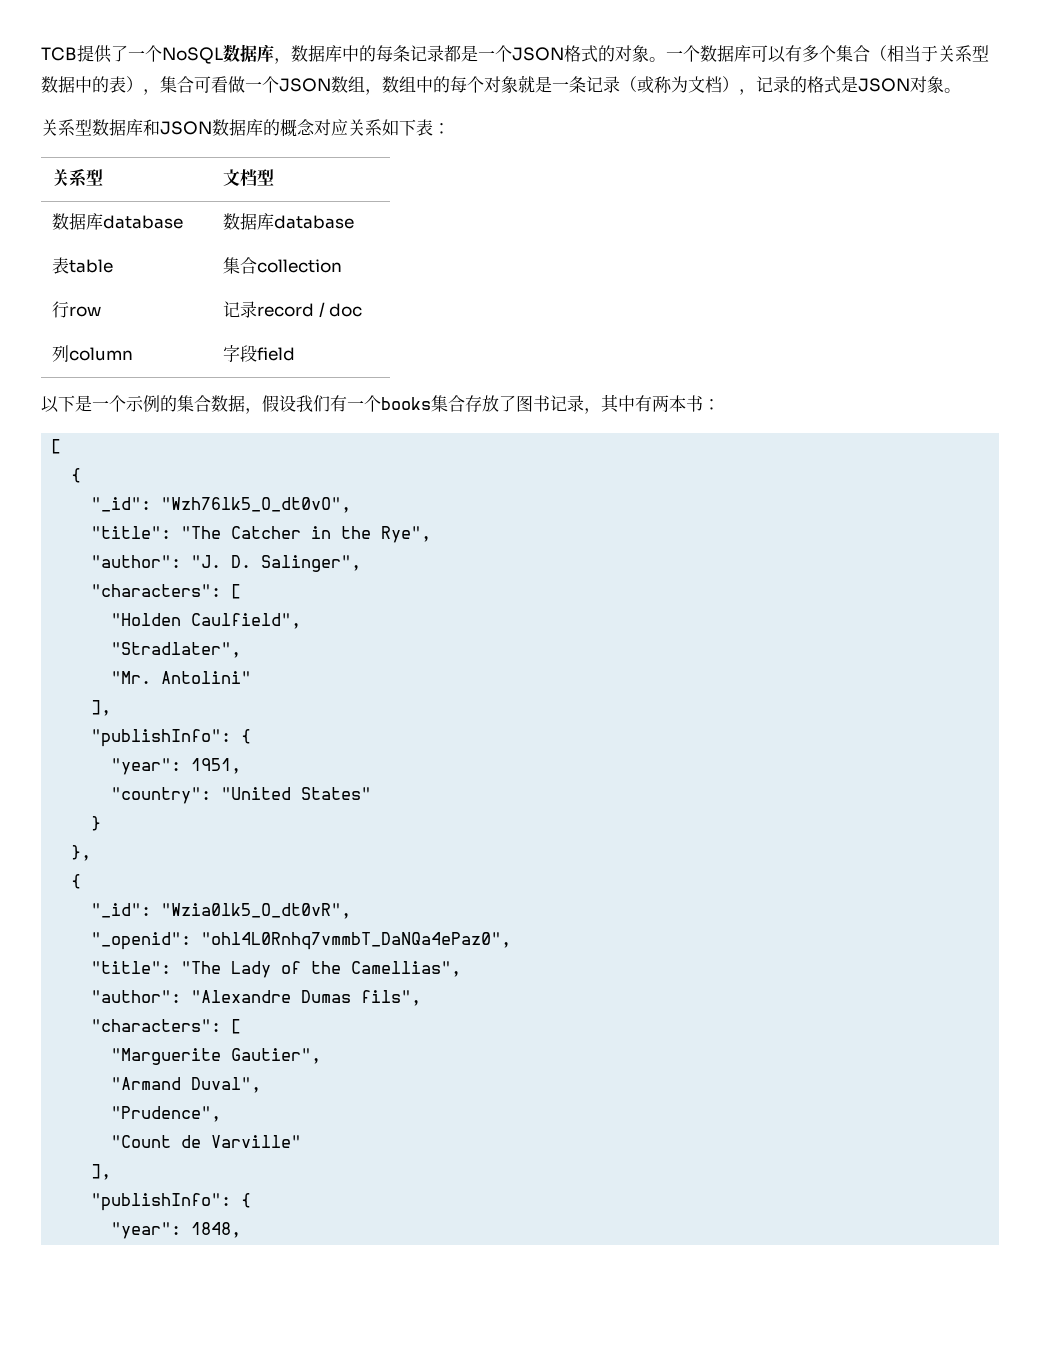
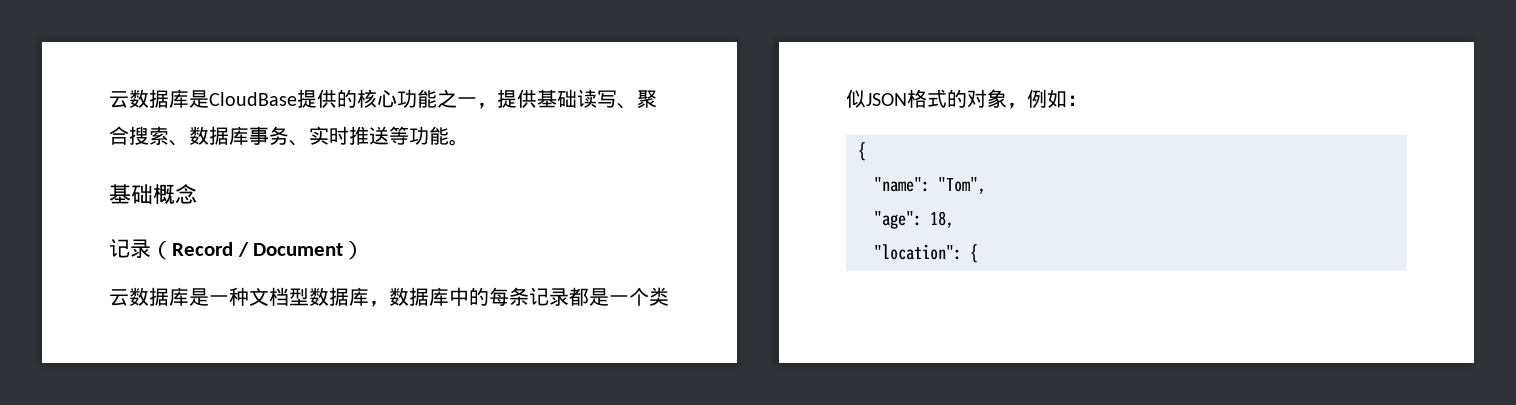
- TCB提供了一个NoSQL数据库，数据库中的每条记录都是一个JSON格式的对象。一个数据库可以有多个集合（相当于关系型数据中的表），集合可看做一个JSON数组，数组中的每个对象就是一条记录（或称为文档），记录的格式是JSON对象。
- 关系型数据库和JSON数据库的概念对应关系如下表：
- 关系型 | 文档型
- 数据库database | 数据库database
- 表table | 集合collection
- 行row | 记录record / doc
- 列column | 字段field
- 以下是一个示例的集合数据，假设我们有一个books集合存放了图书记录，其中有两本书：
- [
+ 云数据库是CloudBase提供的核心功能之一，提供基础读写、聚合搜索、数据库事务、实时推送等功能。
+ 基础概念
+ 记录（Record / Document）
+ 云数据库是一种文档型数据库，数据库中的每条记录都是一个类似JSON格式的对象，例如：
  {
- "_id": "Wzh76lk5_O_dt0vO",
- "title": "The Catcher in the Rye",
- "author": "J. D. Salinger",
- "characters": [
- "Holden Caulfield",
- "Stradlater",
- "Mr. Antolini"
- ],
- "publishInfo": {
- "year": 1951,
- "country": "United States"
- }
- },
- {
- "_id": "Wzia0lk5_O_dt0vR",
- "_openid": "ohl4L0Rnhq7vmmbT_DaNQa4ePaz0",
- "title": "The Lady of the Camellias",
- "author": "Alexandre Dumas fils",
- "characters": [
- "Marguerite Gautier",
- "Armand Duval",
- "Prudence",
- "Count de Varville"
- ],
- "publishInfo": {
- "year": 1848,
+ "name": "Tom",
+ "age": 18,
+ "location": {

